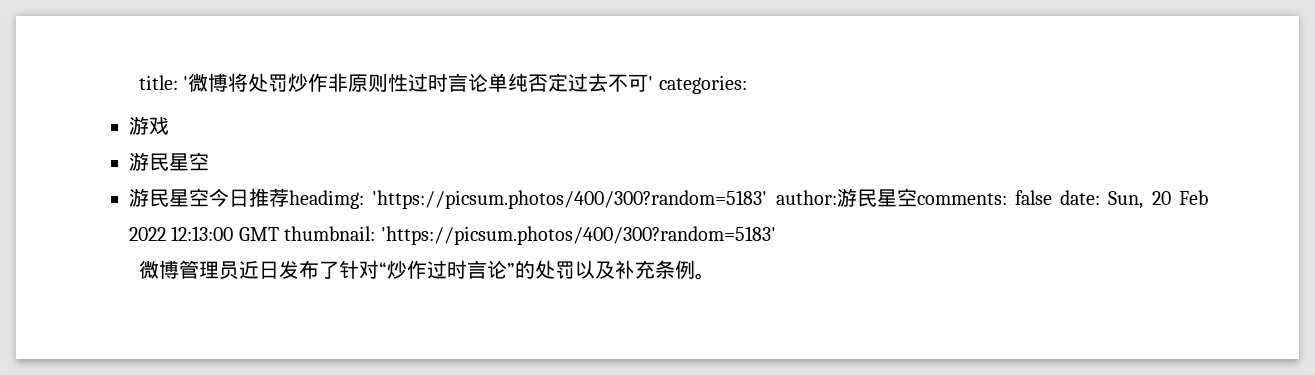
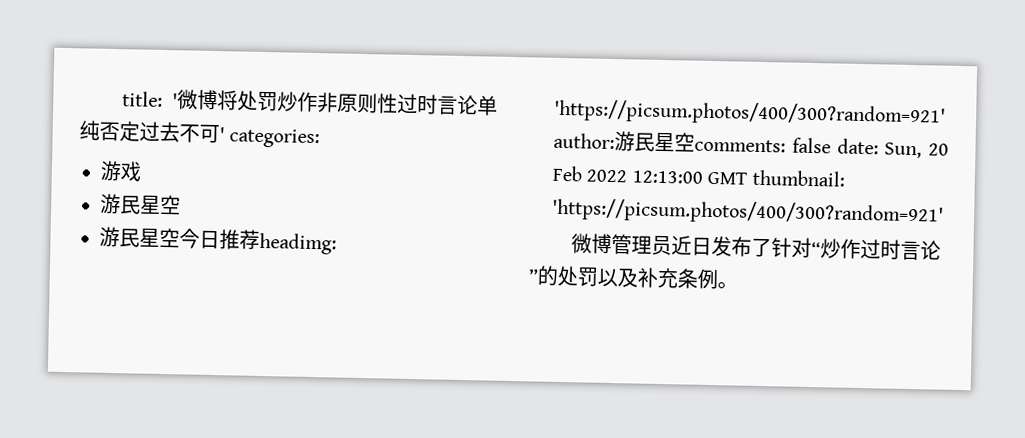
- 游民星空今日推荐headimg: 'https://picsum.photos/400/300?random=5183' author:游民星空comments: false date: Sun, 20 Feb 2022 12:13:00 GMT thumbnail: 'https://picsum.photos/400/300?random=5183'
+ 游民星空今日推荐headimg: 'https://picsum.photos/400/300?random=921' author:游民星空comments: false date: Sun, 20 Feb 2022 12:13:00 GMT thumbnail: 'https://picsum.photos/400/300?random=921'

